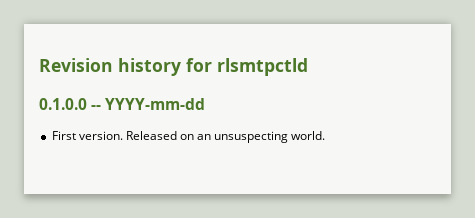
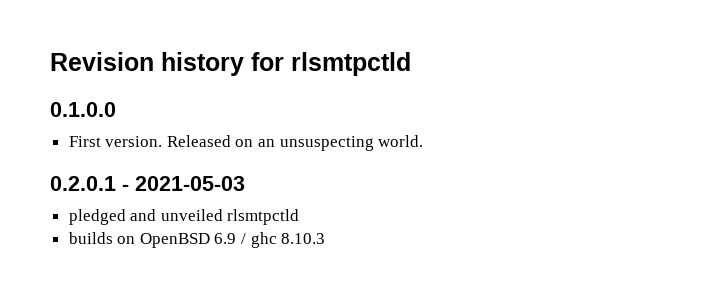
- 0.1.0.0 -- YYYY-mm-dd
+ 0.1.0.0
+ 0.2.0.1 - 2021-05-03
+ pledged and unveiled rlsmtpctld
+ builds on OpenBSD 6.9 / ghc 8.10.3

